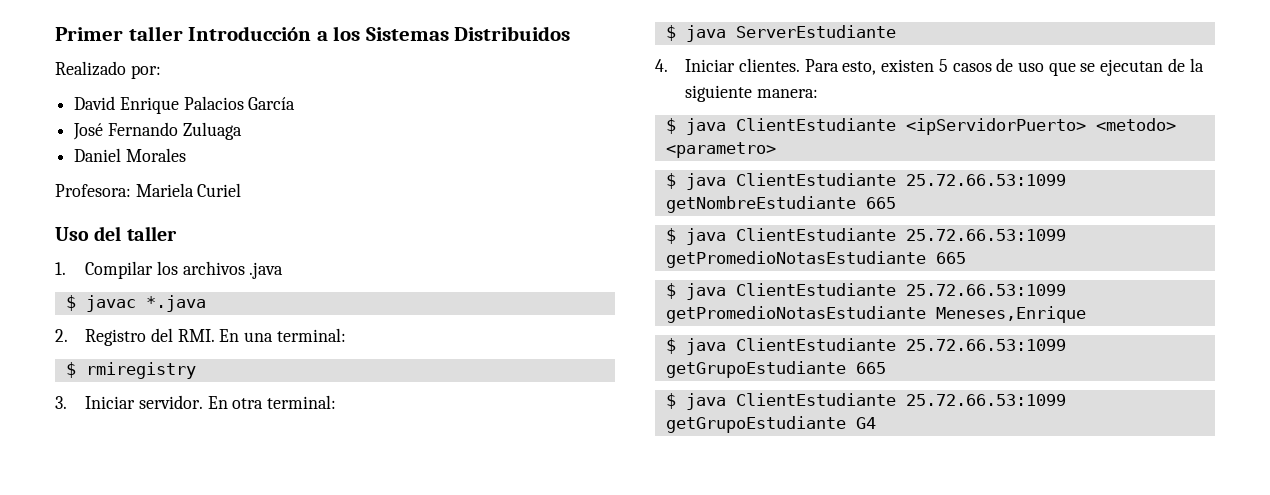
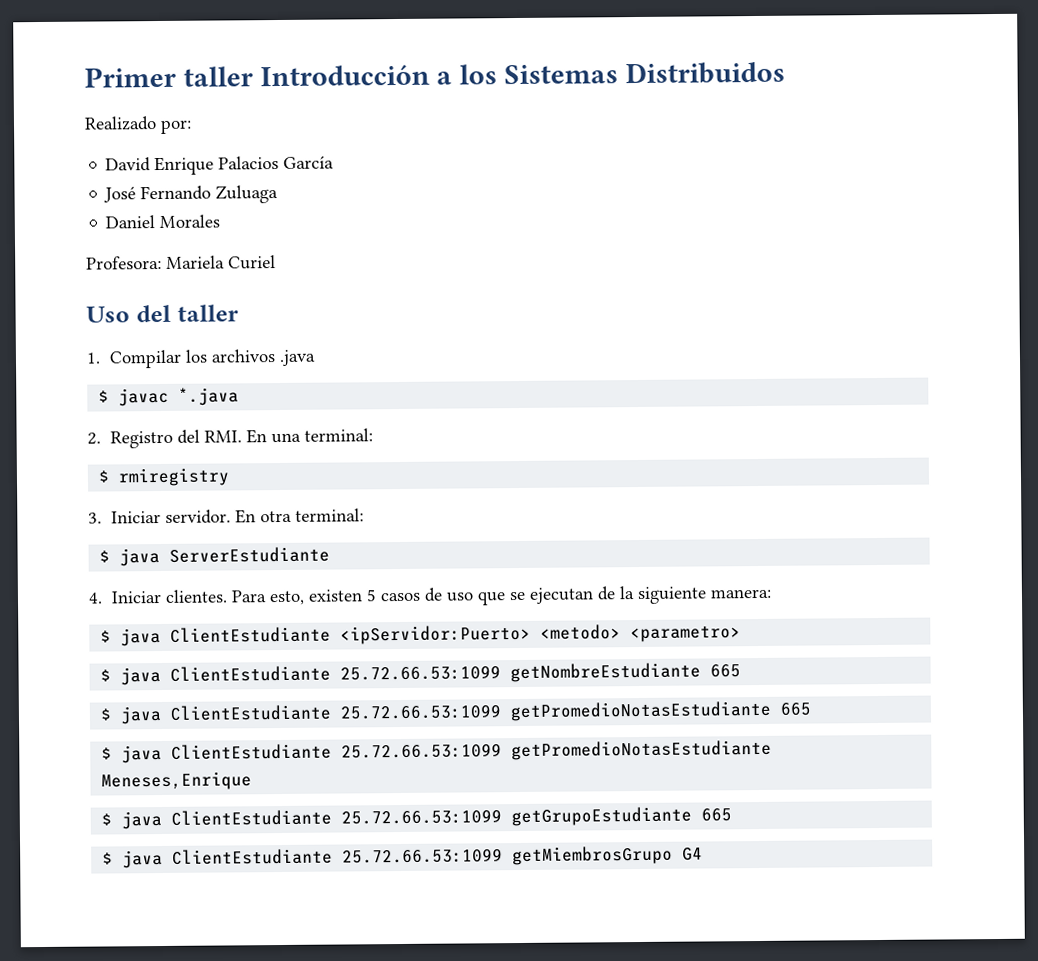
- $ java ClientEstudiante <ipServidorPuerto> <metodo> <parametro>
+ $ java ClientEstudiante <ipServidor:Puerto> <metodo> <parametro>
- $ java ClientEstudiante 25.72.66.53:1099 getGrupoEstudiante G4
+ $ java ClientEstudiante 25.72.66.53:1099 getMiembrosGrupo G4

